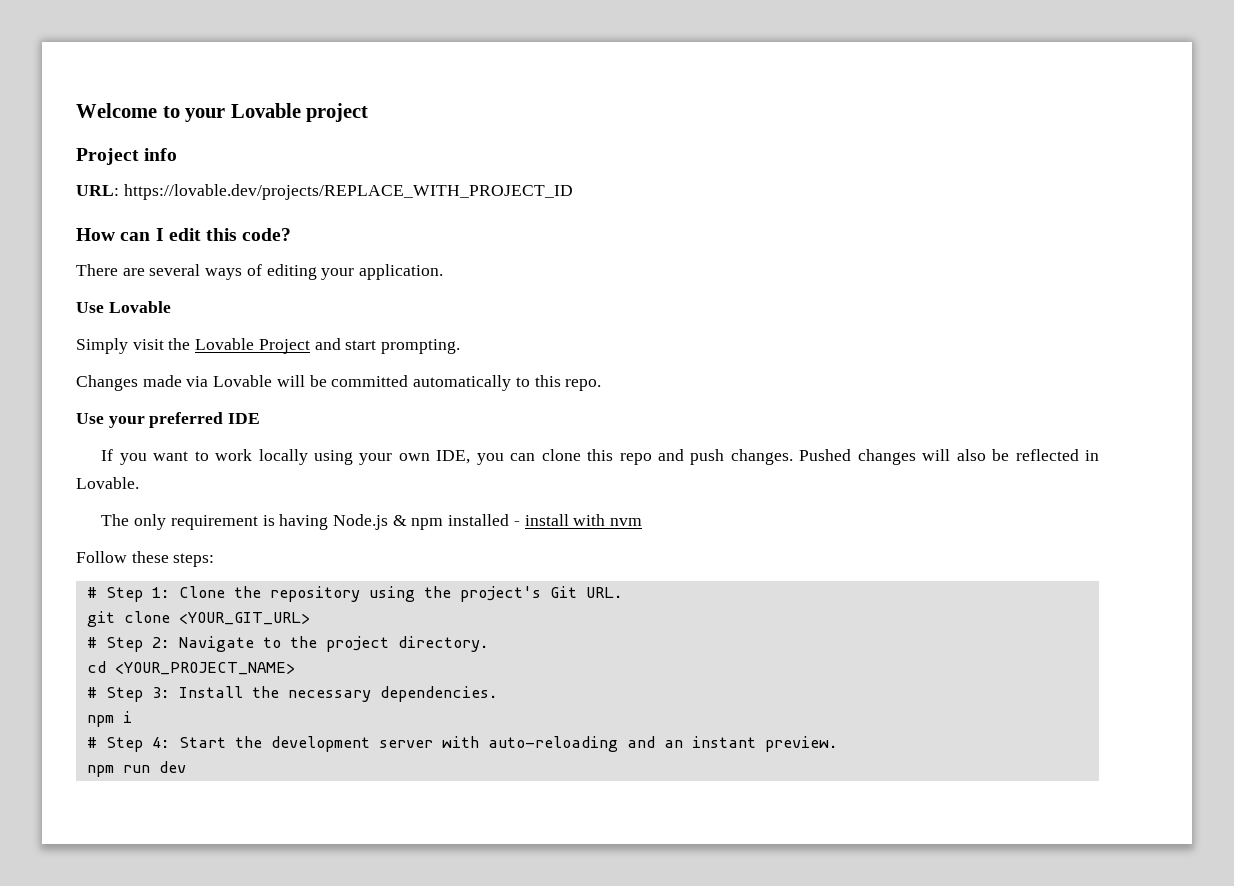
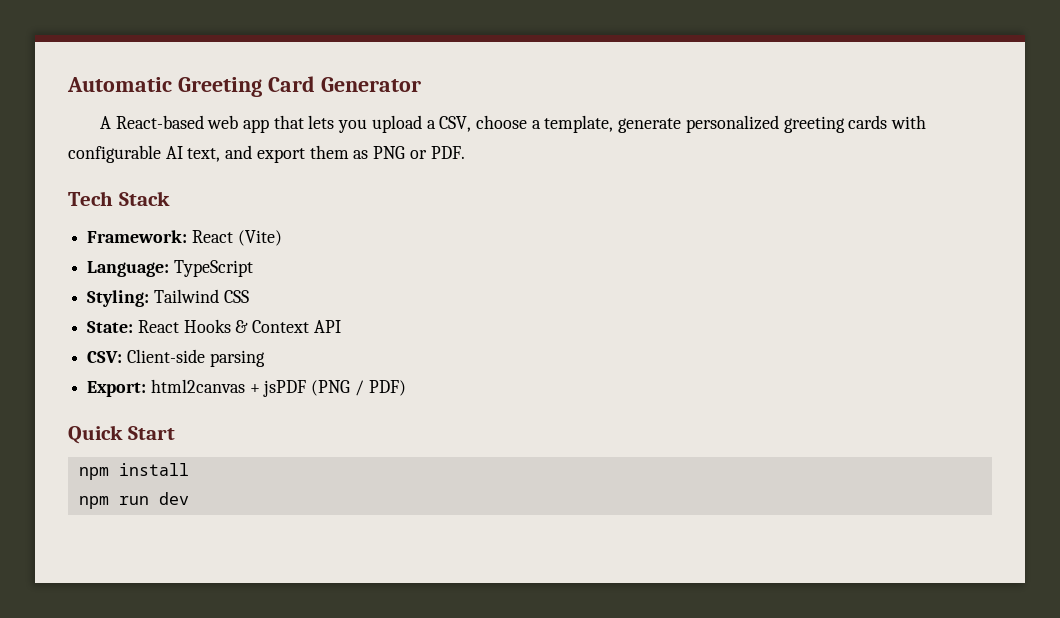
- Welcome to your Lovable project
- Project info
- URL: https://lovable.dev/projects/REPLACE_WITH_PROJECT_ID
- How can I edit this code?
- There are several ways of editing your application.
- Use Lovable
- Simply visit the Lovable Project and start prompting.
- Changes made via Lovable will be committed automatically to this repo.
- Use your preferred IDE
- If you want to work locally using your own IDE, you can clone this repo and push changes. Pushed changes will also be reflected in Lovable.
- The only requirement is having Node.js & npm installed - install with nvm
- Follow these steps:
- # Step 1: Clone the repository using the project's Git URL.
- git clone <YOUR_GIT_URL>
- # Step 2: Navigate to the project directory.
- cd <YOUR_PROJECT_NAME>
- # Step 3: Install the necessary dependencies.
- npm i
- # Step 4: Start the development server with auto-reloading and an instant preview.
+ Automatic Greeting Card Generator
+ A React-based web app that lets you upload a CSV, choose a template, generate personalized greeting cards with configurable AI text, and export them as PNG or PDF.
+ Tech Stack
+ Framework: React (Vite)
+ Language: TypeScript
+ Styling: Tailwind CSS
+ State: React Hooks & Context API
+ CSV: Client-side parsing
+ Export: html2canvas + jsPDF (PNG / PDF)
+ Quick Start
+ npm install

